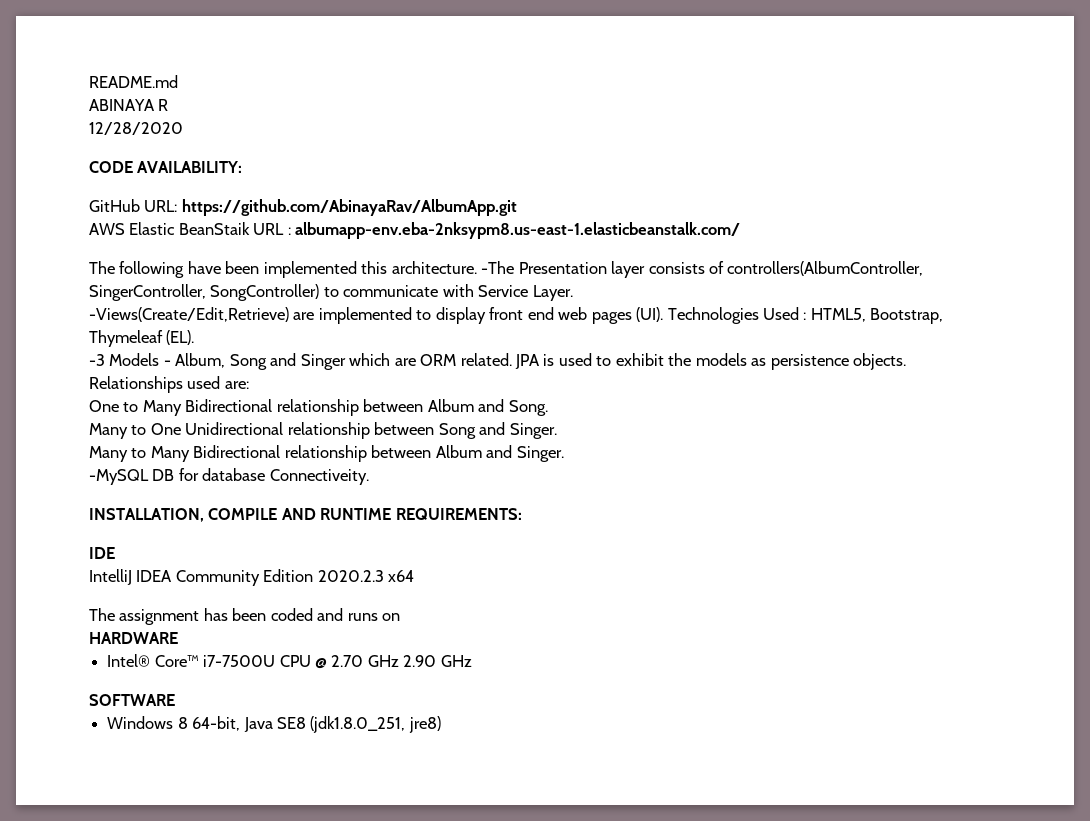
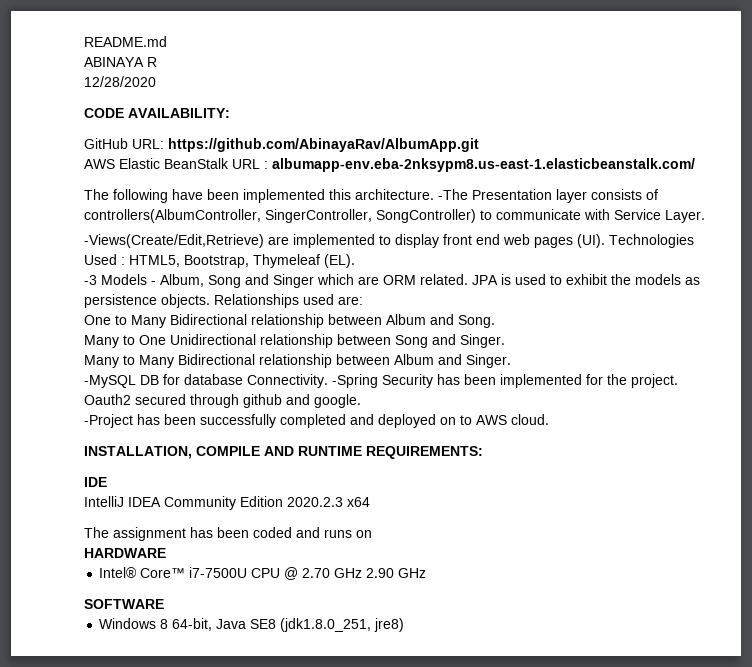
- AWS Elastic BeanStaik URL : albumapp-env.eba-2nksypm8.us-east-1.elasticbeanstalk.com/
+ AWS Elastic BeanStalk URL : albumapp-env.eba-2nksypm8.us-east-1.elasticbeanstalk.com/
- -MySQL DB for database Connectiveity.
+ -MySQL DB for database Connectivity. -Spring Security has been implemented for the project. Oauth2 secured through github and google.
+ -Project has been successfully completed and deployed on to AWS cloud.

